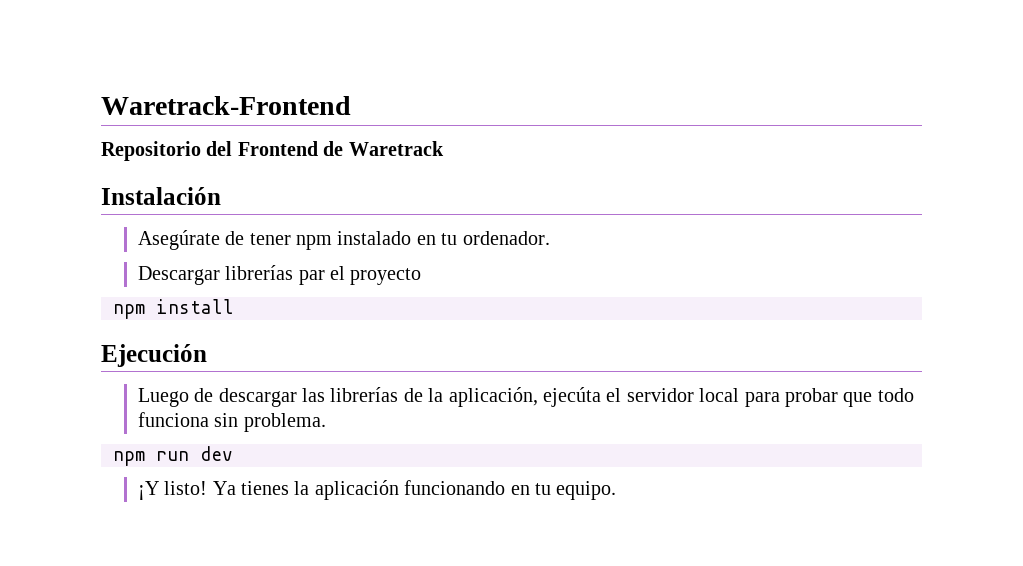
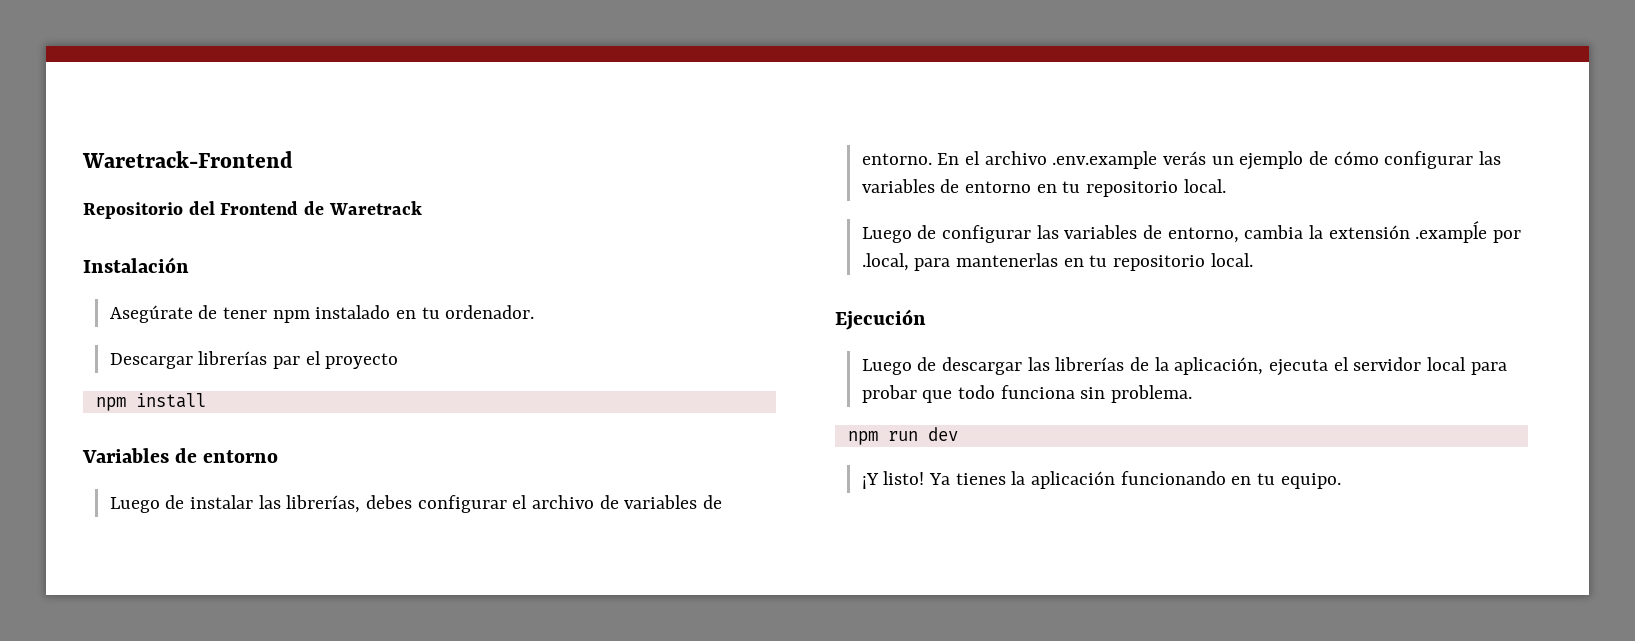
+ Variables de entorno
+ Luego de instalar las librerías, debes configurar el archivo de variables de entorno. En el archivo .env.example verás un ejemplo de cómo configurar las variables de entorno en tu repositorio local.
+ Luego de configurar las variables de entorno, cambia la extensión .exampĺe por .local, para mantenerlas en tu repositorio local.
- Luego de descargar las librerías de la aplicación, ejecúta el servidor local para probar que todo funciona sin problema.
+ Luego de descargar las librerías de la aplicación, ejecuta el servidor local para probar que todo funciona sin problema.

